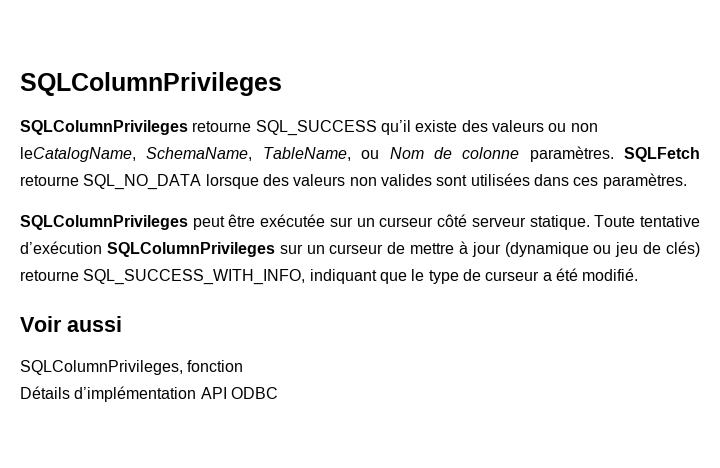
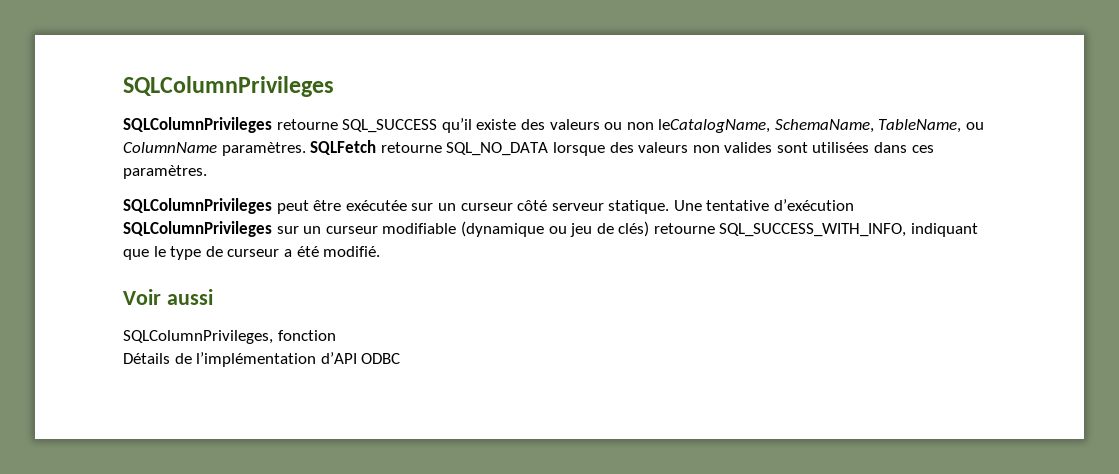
- SQLColumnPrivileges retourne SQL_SUCCESS qu’il existe des valeurs ou non leCatalogName, SchemaName, TableName, ou Nom de colonne paramètres.
+ SQLColumnPrivileges retourne SQL_SUCCESS qu’il existe des valeurs ou non leCatalogName, SchemaName, TableName, ou ColumnName paramètres.
- Toute tentative d’exécution SQLColumnPrivileges sur un curseur de mettre à jour (dynamique ou jeu de clés) retourne SQL_SUCCESS_WITH_INFO, indiquant que le type de curseur a été modifié.
+ Une tentative d’exécution SQLColumnPrivileges sur un curseur modifiable (dynamique ou jeu de clés) retourne SQL_SUCCESS_WITH_INFO, indiquant que le type de curseur a été modifié.
- Détails d’implémentation API ODBC
+ Détails de l’implémentation d’API ODBC

